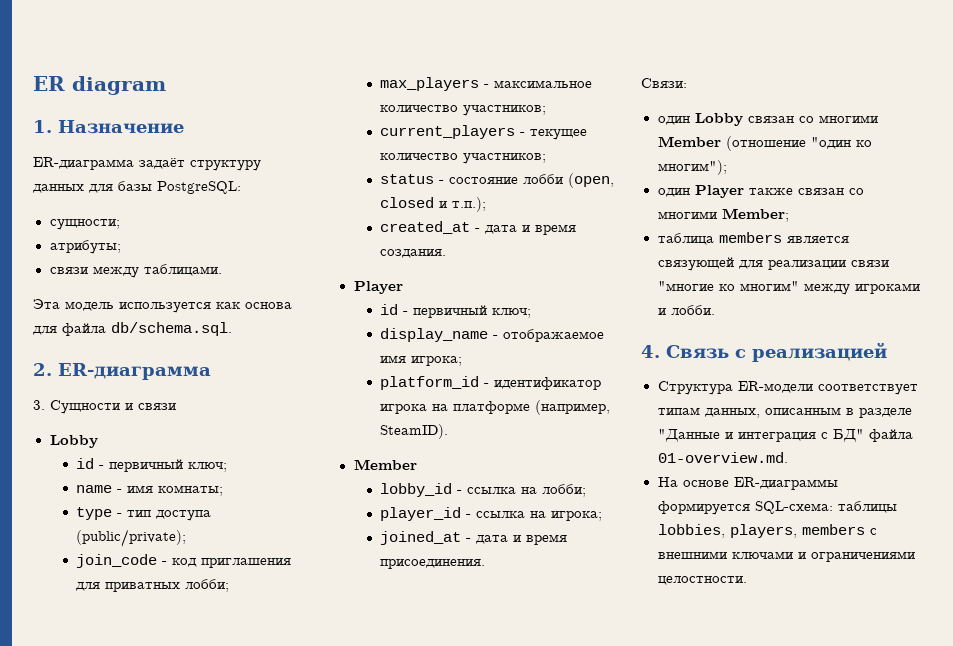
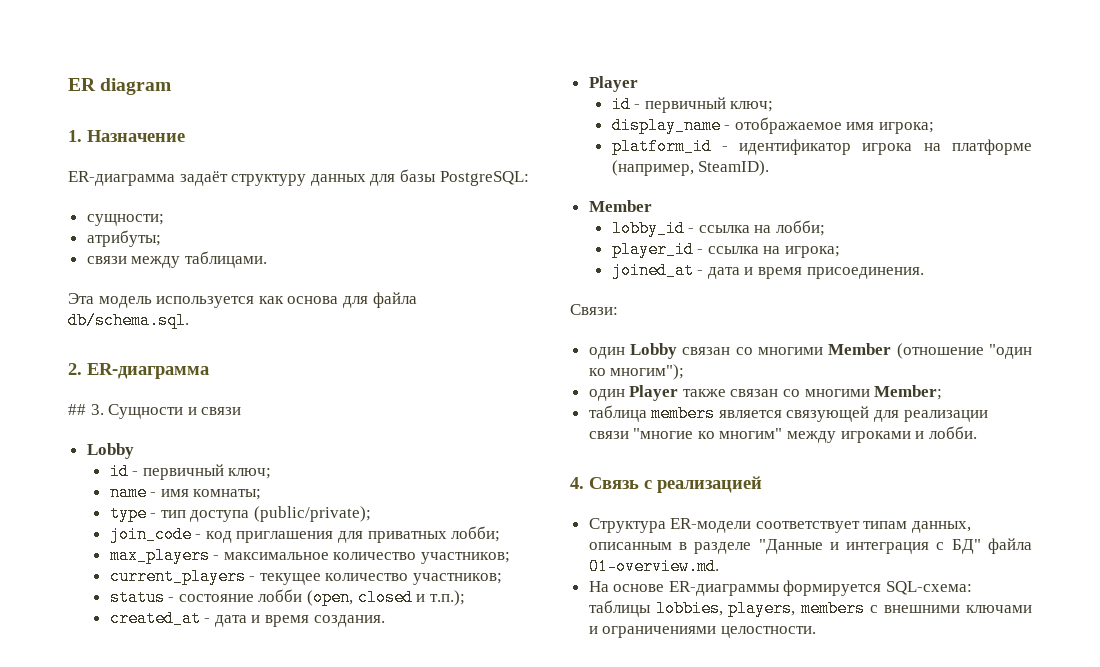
- 3. Сущности и связи
+ ## 3. Сущности и связи

